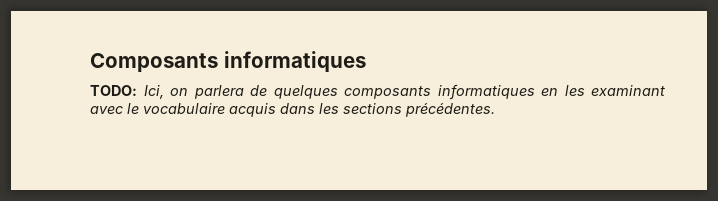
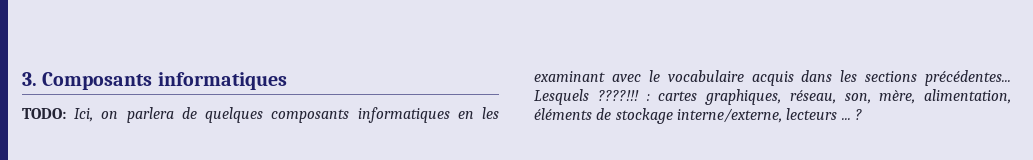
- Composants informatiques
+ 3. Composants informatiques
- TODO: Ici, on parlera de quelques composants informatiques en les examinant avec le vocabulaire acquis dans les sections précédentes.
+ TODO: Ici, on parlera de quelques composants informatiques en les examinant avec le vocabulaire acquis dans les sections précédentes... Lesquels ????!!! : cartes graphiques, réseau, son, mère, alimentation, éléments de stockage interne/externe, lecteurs ... ?

